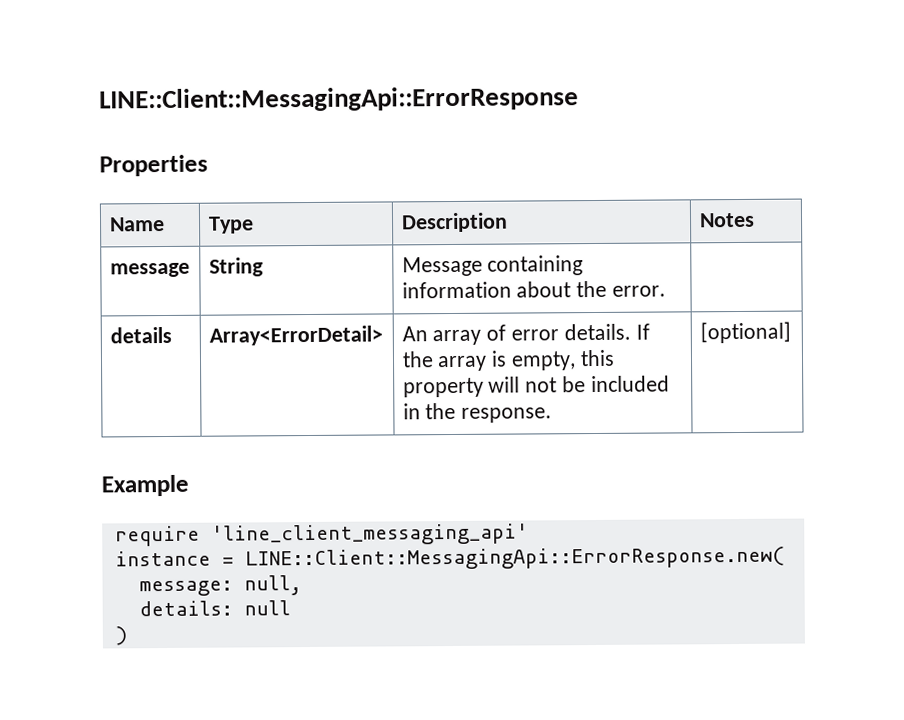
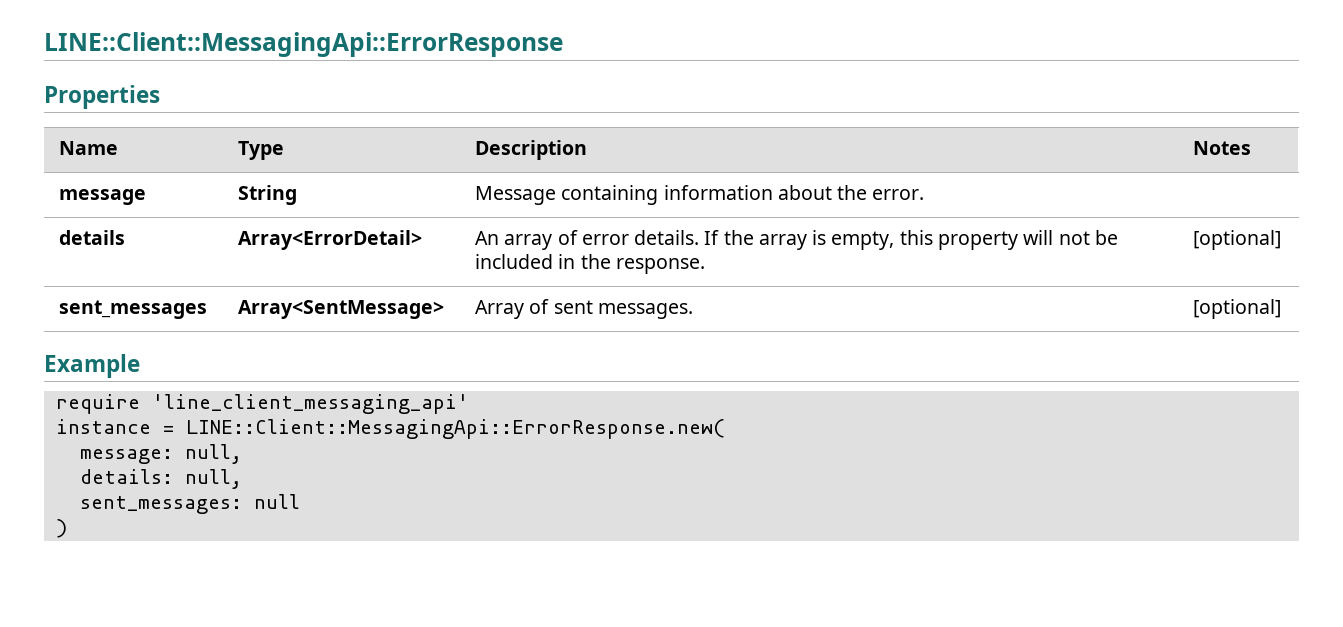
+ sent_messages | Array<SentMessage> | Array of sent messages. | [optional]
- details: null
+ details: null,
+ sent_messages: null

